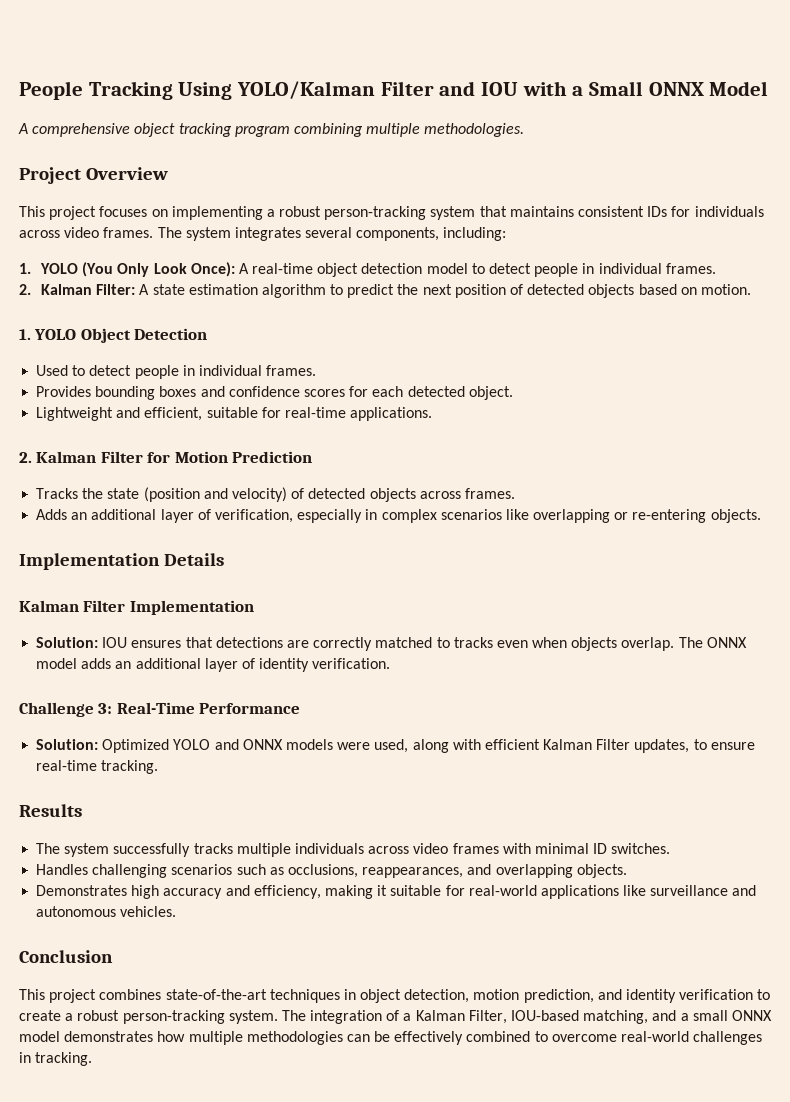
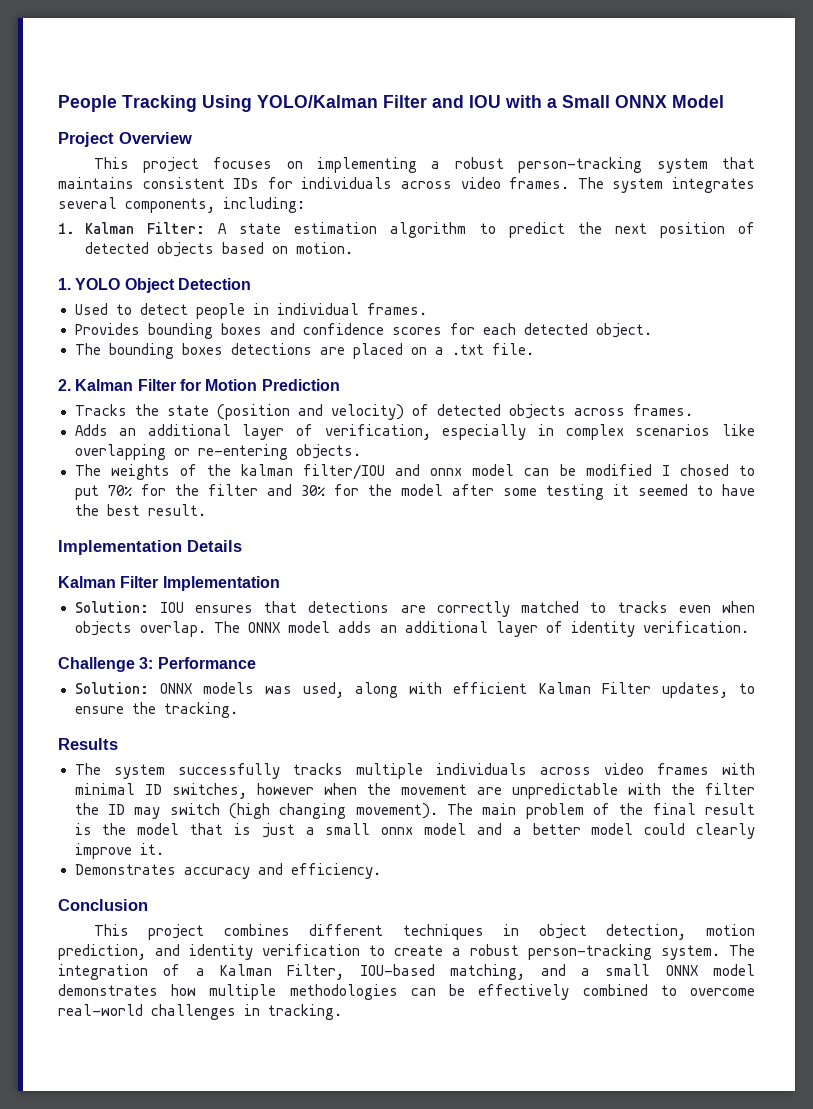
- A comprehensive object tracking program combining multiple methodologies.
- 1. YOLO (You Only Look Once): A real-time object detection model to detect people in individual frames.
- 2. Kalman Filter: A state estimation algorithm to predict the next position of detected objects based on motion.
+ 1. Kalman Filter: A state estimation algorithm to predict the next position of detected objects based on motion.
- Lightweight and efficient, suitable for real-time applications.
+ The bounding boxes detections are placed on a .txt file.
+ The weights of the kalman filter/IOU and onnx model can be modified I chosed to put 70% for the filter and 30% for the model after some testing it seemed to have the best result.
- Challenge 3: Real-Time Performance
+ Challenge 3: Performance
- Solution: Optimized YOLO and ONNX models were used, along with efficient Kalman Filter updates, to ensure real-time tracking.
+ Solution: ONNX models was used, along with efficient Kalman Filter updates, to ensure the tracking.
- The system successfully tracks multiple individuals across video frames with minimal ID switches.
- Handles challenging scenarios such as occlusions, reappearances, and overlapping objects.
+ The system successfully tracks multiple individuals across video frames with minimal ID switches, however when the movement are unpredictable with the filter the ID may switch (high changing movement). The main problem of the final result is the model that is just a small onnx model and a better model could clearly improve it.
- Demonstrates high accuracy and efficiency, making it suitable for real-world applications like surveillance and autonomous vehicles.
+ Demonstrates accuracy and efficiency.
- This project combines state-of-the-art techniques in object detection, motion prediction, and identity verification to create a robust person-tracking system.
+ This project combines different techniques in object detection, motion prediction, and identity verification to create a robust person-tracking system.

